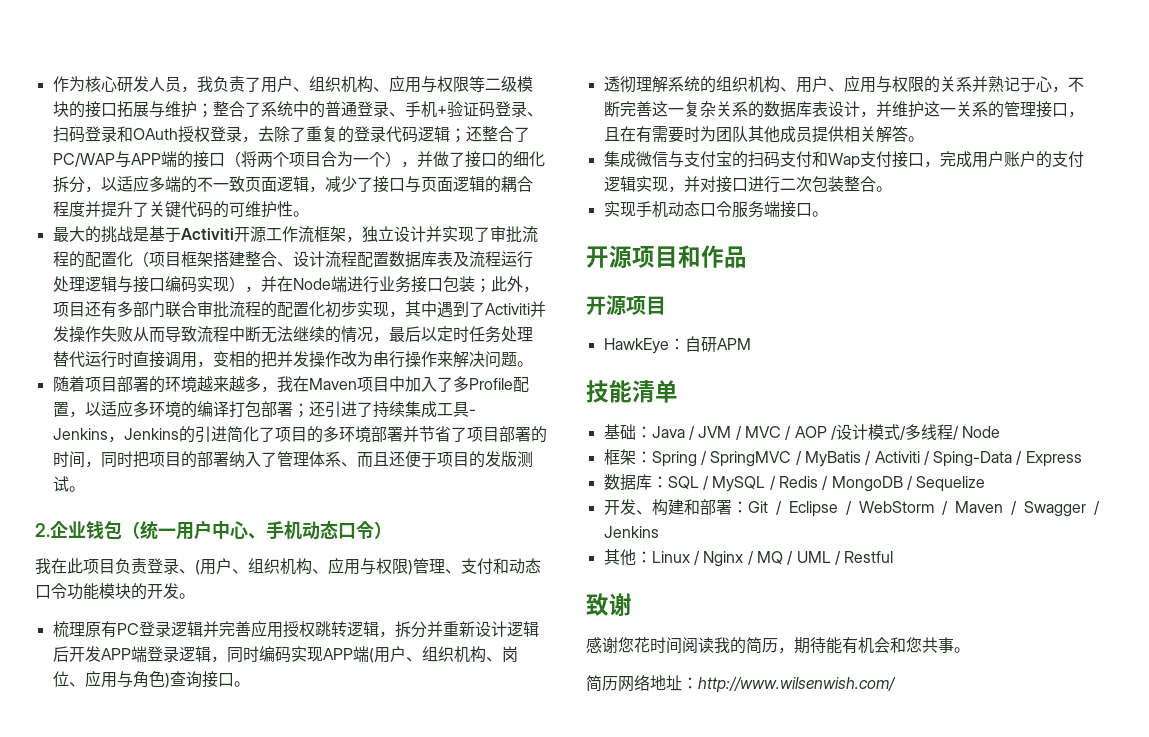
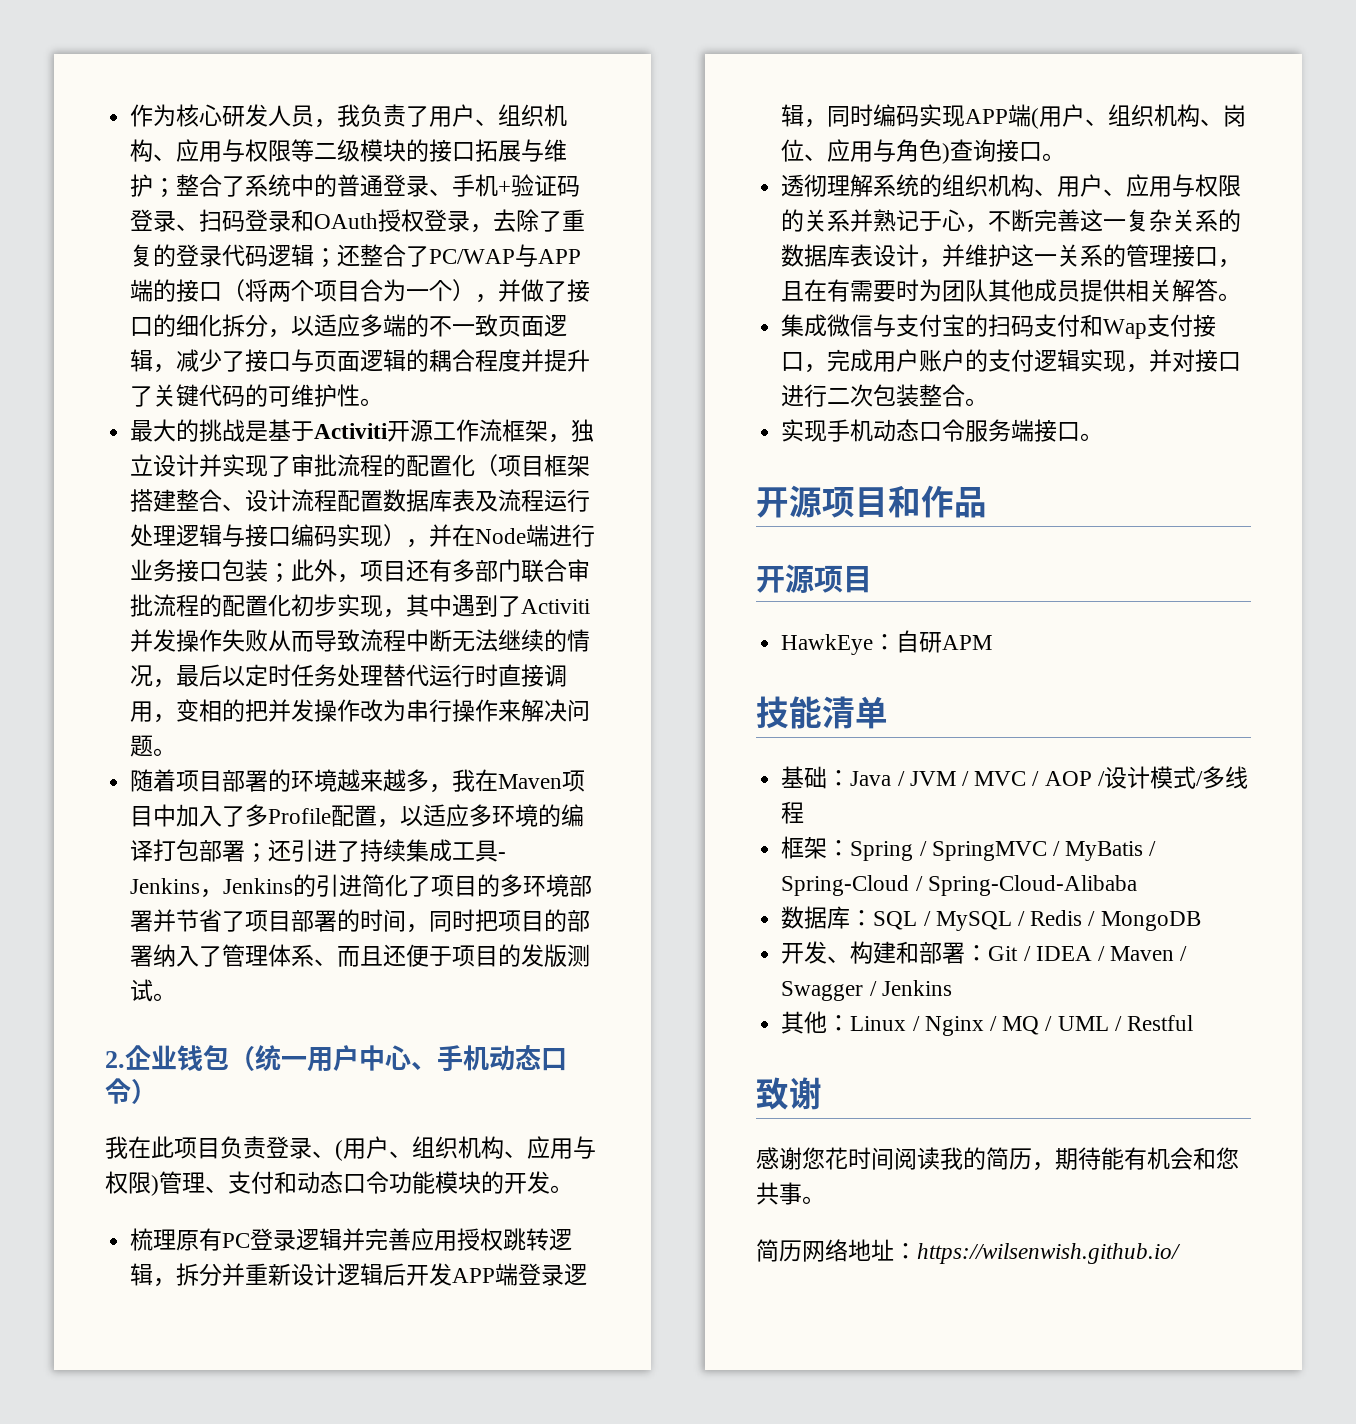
- 基础：Java / JVM / MVC / AOP /设计模式/多线程/ Node
+ 基础：Java / JVM / MVC / AOP /设计模式/多线程
- 框架：Spring / SpringMVC / MyBatis / Activiti / Sping-Data / Express
+ 框架：Spring / SpringMVC / MyBatis / Spring-Cloud / Spring-Cloud-Alibaba
- 数据库：SQL / MySQL / Redis / MongoDB / Sequelize
+ 数据库：SQL / MySQL / Redis / MongoDB
- 开发、构建和部署：Git / Eclipse / WebStorm / Maven / Swagger / Jenkins
+ 开发、构建和部署：Git / IDEA / Maven / Swagger / Jenkins
- 简历网络地址：http://www.wilsenwish.com/
+ 简历网络地址：https://wilsenwish.github.io/

